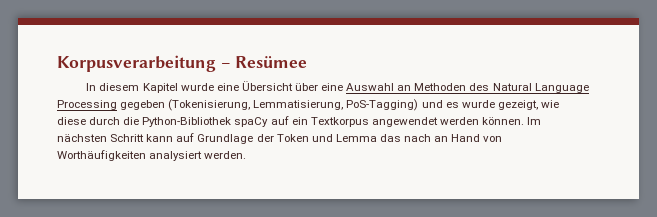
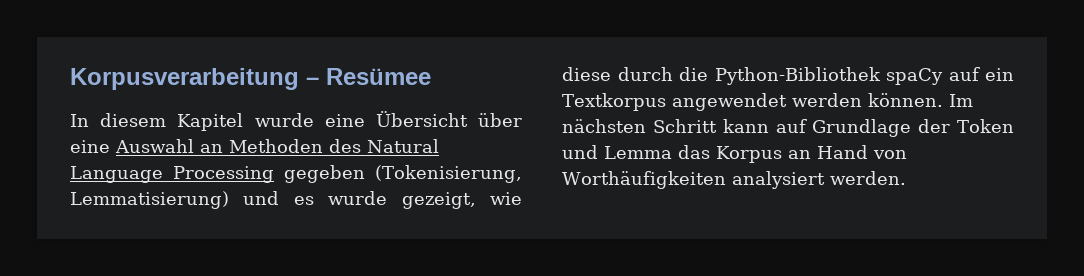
- In diesem Kapitel wurde eine Übersicht über eine Auswahl an Methoden des Natural Language Processing gegeben (Tokenisierung, Lemmatisierung, PoS-Tagging) und es wurde gezeigt, wie diese durch die Python-Bibliothek spaCy auf ein Textkorpus angewendet werden können.
+ In diesem Kapitel wurde eine Übersicht über eine Auswahl an Methoden des Natural Language Processing gegeben (Tokenisierung, Lemmatisierung) und es wurde gezeigt, wie diese durch die Python-Bibliothek spaCy auf ein Textkorpus angewendet werden können.
- Im nächsten Schritt kann auf Grundlage der Token und Lemma das nach an Hand von Worthäufigkeiten analysiert werden.
+ Im nächsten Schritt kann auf Grundlage der Token und Lemma das Korpus an Hand von Worthäufigkeiten analysiert werden.

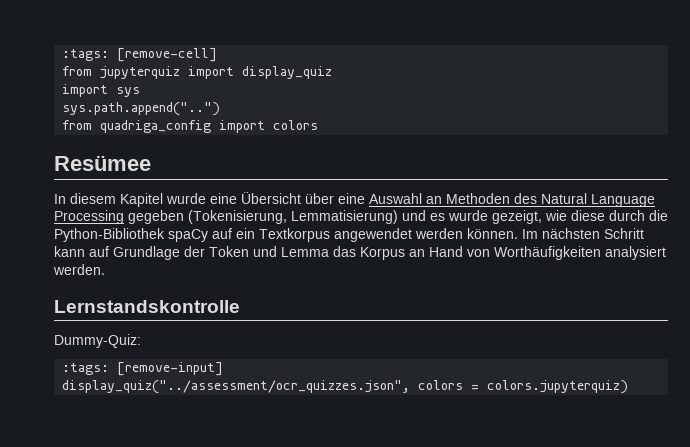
- Korpusverarbeitung – Resümee
+ :tags: [remove-cell]
+ from jupyterquiz import display_quiz
+ import sys
+ sys.path.append("..")
+ from quadriga_config import colors
+ Resümee
+ Lernstandskontrolle
+ Dummy-Quiz:
+ :tags: [remove-input]
+ display_quiz("../assessment/ocr_quizzes.json", colors = colors.jupyterquiz)

